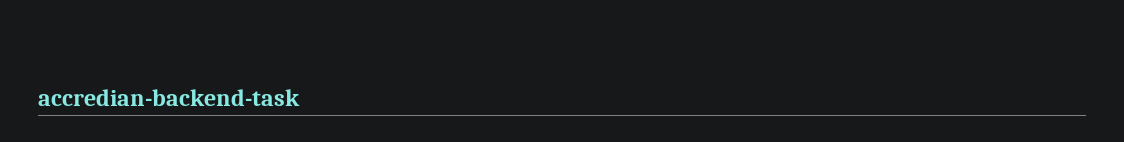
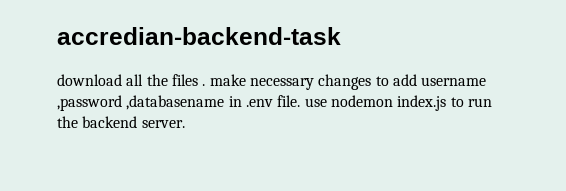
+ download all the files . make necessary changes to add username ,password ,databasename in .env file. use nodemon index.js to run the backend server.

